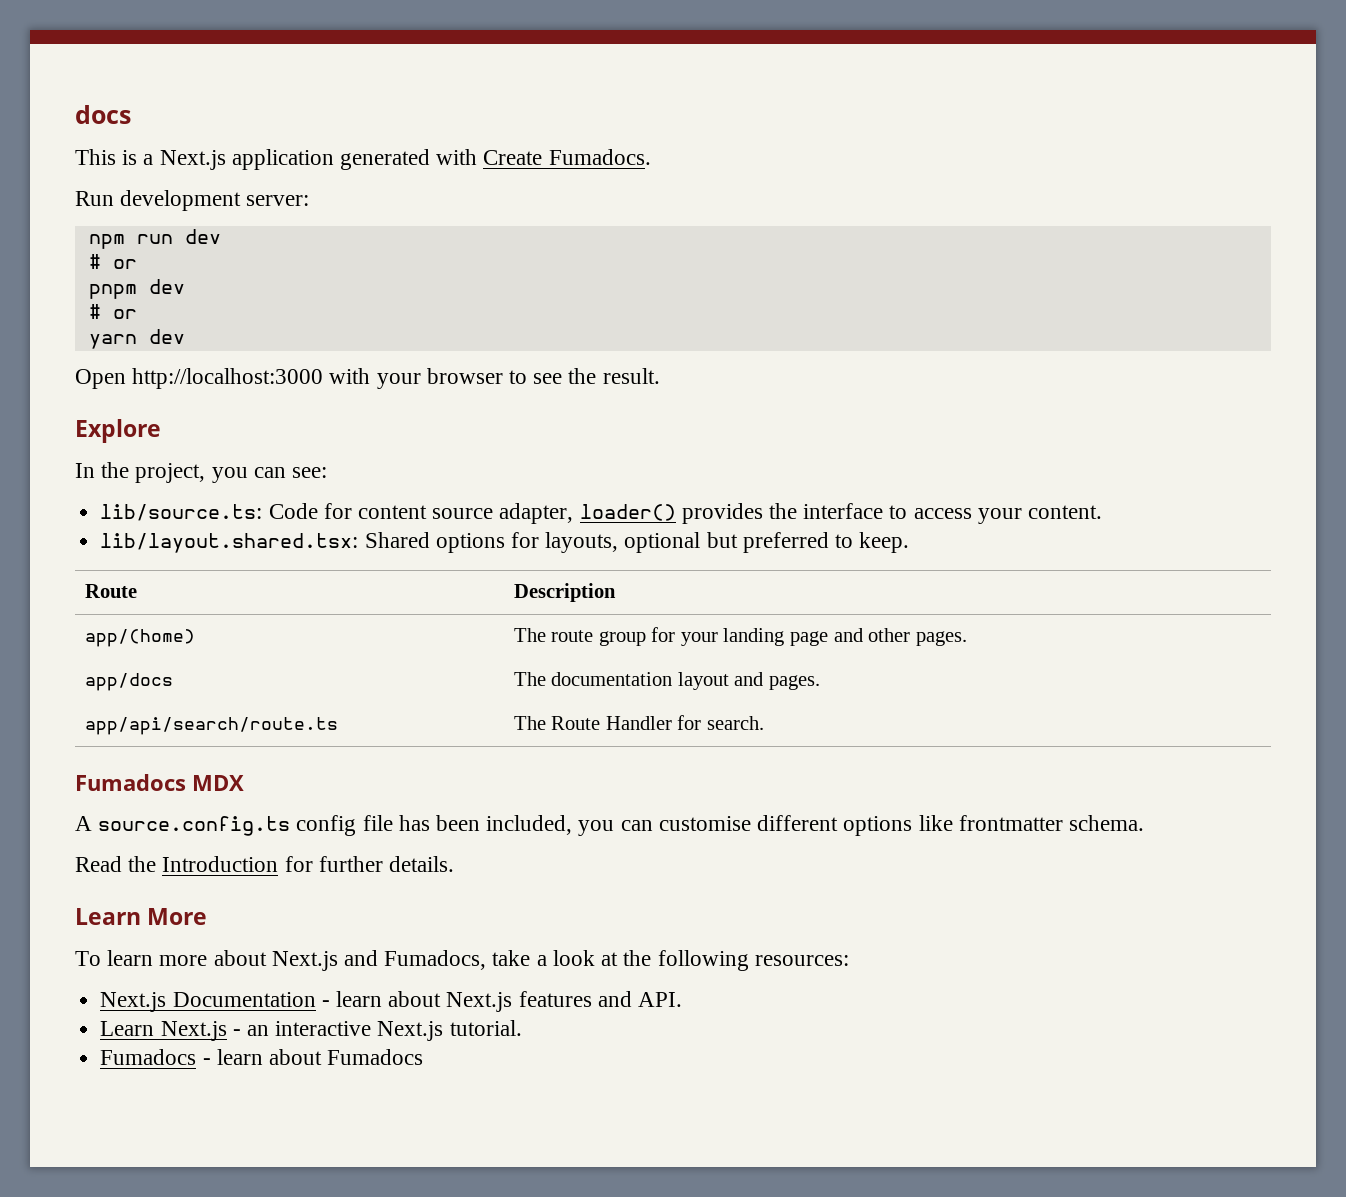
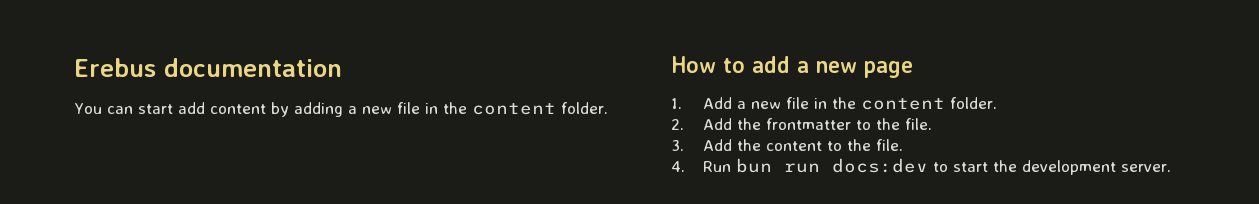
- docs
- This is a Next.js application generated with Create Fumadocs.
- Run development server:
- npm run dev
- # or
- pnpm dev
- # or
- yarn dev
- Open http://localhost:3000 with your browser to see the result.
- Explore
- In the project, you can see:
- lib/source.ts: Code for content source adapter, loader() provides the interface to access your content.
- lib/layout.shared.tsx: Shared options for layouts, optional but preferred to keep.
- Route | Description
- app/(home) | The route group for your landing page and other pages.
- app/docs | The documentation layout and pages.
- app/api/search/route.ts | The Route Handler for search.
- Fumadocs MDX
- A source.config.ts config file has been included, you can customise different options like frontmatter schema.
- Read the Introduction for further details.
- Learn More
- To learn more about Next.js and Fumadocs, take a look at the following resources:
- Next.js Documentation - learn about Next.js features and API.
- Learn Next.js - an interactive Next.js tutorial.
- Fumadocs - learn about Fumadocs
+ Erebus documentation
+ You can start add content by adding a new file in the content folder.
+ How to add a new page
+ 1. Add a new file in the content folder.
+ 2. Add the frontmatter to the file.
+ 3. Add the content to the file.
+ 4. Run bun run docs:dev to start the development server.

